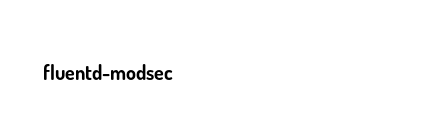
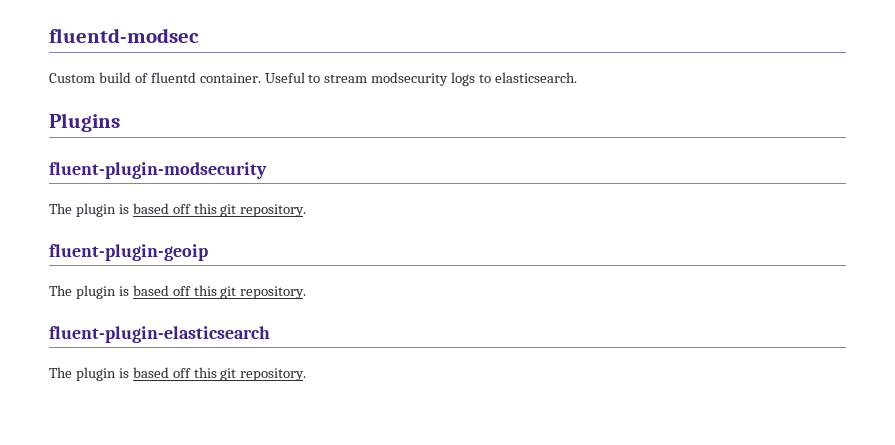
+ Custom build of fluentd container. Useful to stream modsecurity logs to elasticsearch.
+ Plugins
+ fluent-plugin-modsecurity
+ The plugin is based off this git repository.
+ fluent-plugin-geoip
+ The plugin is based off this git repository.
+ fluent-plugin-elasticsearch
+ The plugin is based off this git repository.

